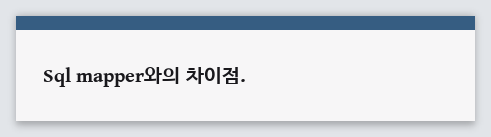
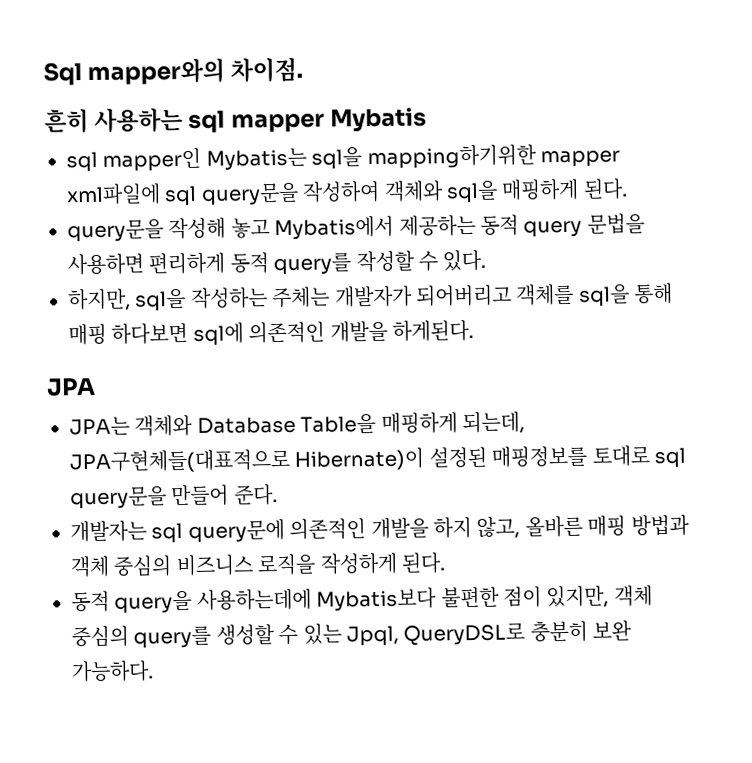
+ 흔히 사용하는 sql mapper Mybatis
+ sql mapper인 Mybatis는 sql을 mapping하기위한 mapper xml파일에 sql query문을 작성하여 객체와 sql을 매핑하게 된다.
+ query문을 작성해 놓고 Mybatis에서 제공하는 동적 query 문법을 사용하면 편리하게 동적 query를 작성할 수 있다.
+ 하지만, sql을 작성하는 주체는 개발자가 되어버리고 객체를 sql을 통해 매핑 하다보면 sql에 의존적인 개발을 하게된다.
+ JPA
+ JPA는 객체와 Database Table을 매핑하게 되는데, JPA구현체들(대표적으로 Hibernate)이 설정된 매핑정보를 토대로 sql query문을 만들어 준다.
+ 개발자는 sql query문에 의존적인 개발을 하지 않고, 올바른 매핑 방법과 객체 중심의 비즈니스 로직을 작성하게 된다.
+ 동적 query을 사용하는데에 Mybatis보다 불편한 점이 있지만, 객체 중심의 query를 생성할 수 있는 Jpql, QueryDSL로 충분히 보완 가능하다.

